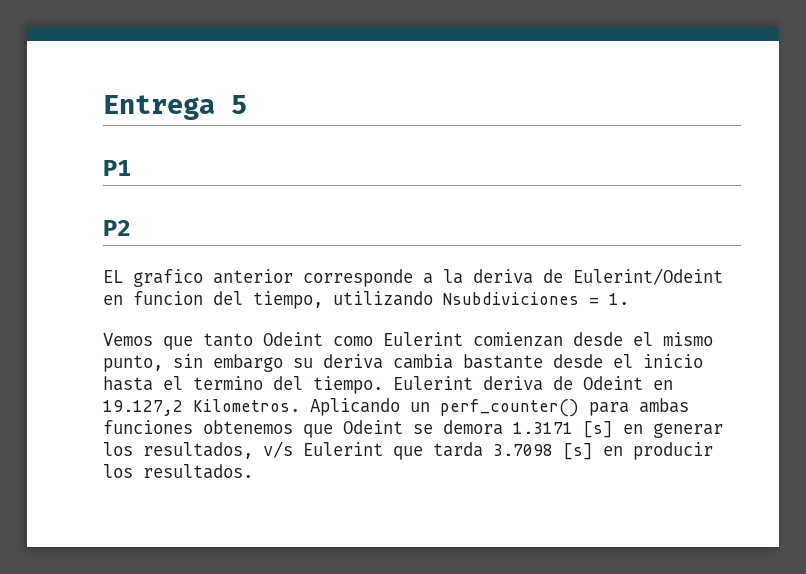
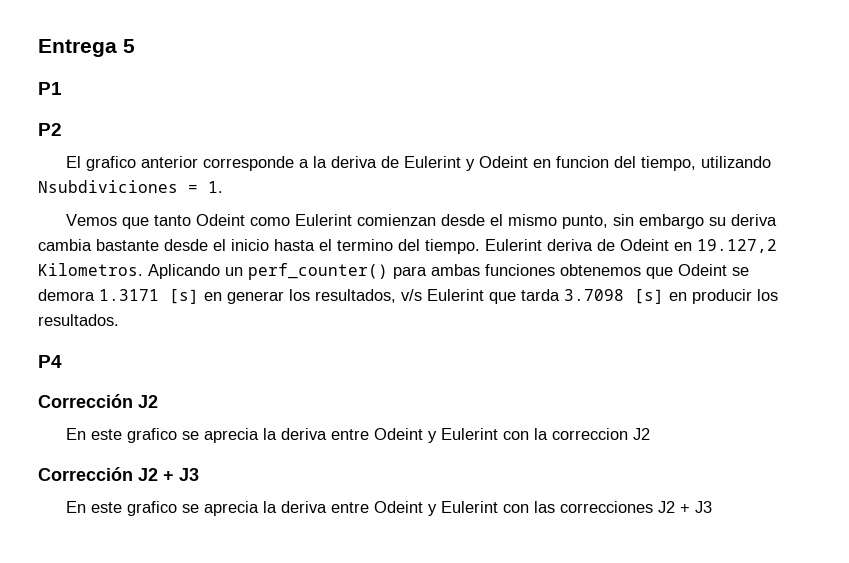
- EL grafico anterior corresponde a la deriva de Eulerint/Odeint en funcion del tiempo, utilizando Nsubdiviciones = 1.
+ El grafico anterior corresponde a la deriva de Eulerint y Odeint en funcion del tiempo, utilizando Nsubdiviciones = 1.
+ P4
+ Corrección J2
+ En este grafico se aprecia la deriva entre Odeint y Eulerint con la correccion J2
+ Corrección J2 + J3
+ En este grafico se aprecia la deriva entre Odeint y Eulerint con las correcciones J2 + J3

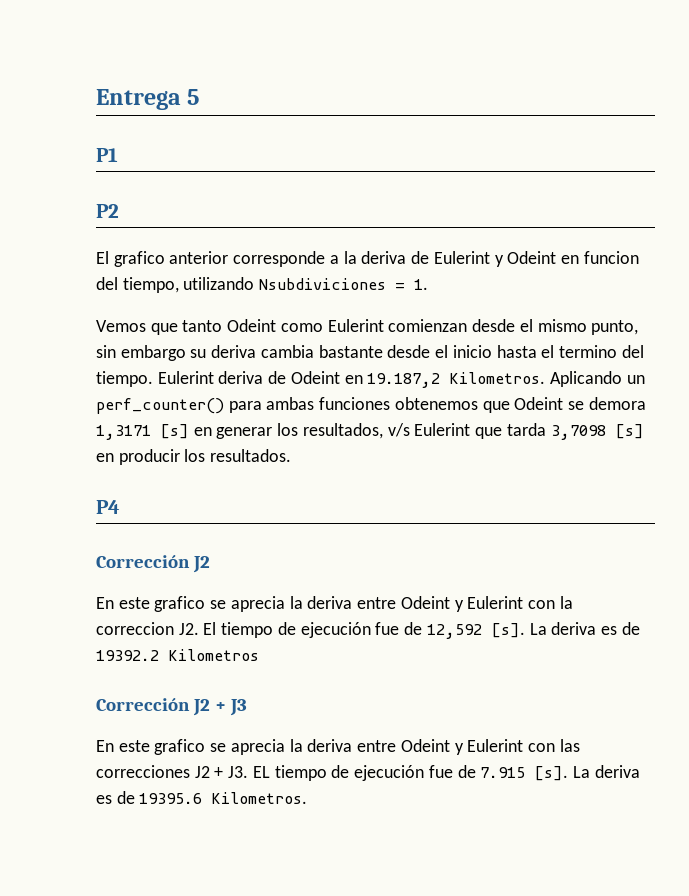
- Eulerint deriva de Odeint en 19.127,2 Kilometros.
+ Eulerint deriva de Odeint en 19.187,2 Kilometros.
- Aplicando un perf_counter() para ambas funciones obtenemos que Odeint se demora 1.3171 [s] en generar los resultados, v/s Eulerint que tarda 3.7098 [s] en producir los resultados.
+ Aplicando un perf_counter() para ambas funciones obtenemos que Odeint se demora 1,3171 [s] en generar los resultados, v/s Eulerint que tarda 3,7098 [s] en producir los resultados.
- En este grafico se aprecia la deriva entre Odeint y Eulerint con la correccion J2
+ En este grafico se aprecia la deriva entre Odeint y Eulerint con la correccion J2. El tiempo de ejecución fue de 12,592 [s]. La deriva es de 19392.2 Kilometros
- En este grafico se aprecia la deriva entre Odeint y Eulerint con las correcciones J2 + J3
+ En este grafico se aprecia la deriva entre Odeint y Eulerint con las correcciones J2 + J3. EL tiempo de ejecución fue de 7.915 [s]. La deriva es de 19395.6 Kilometros.

